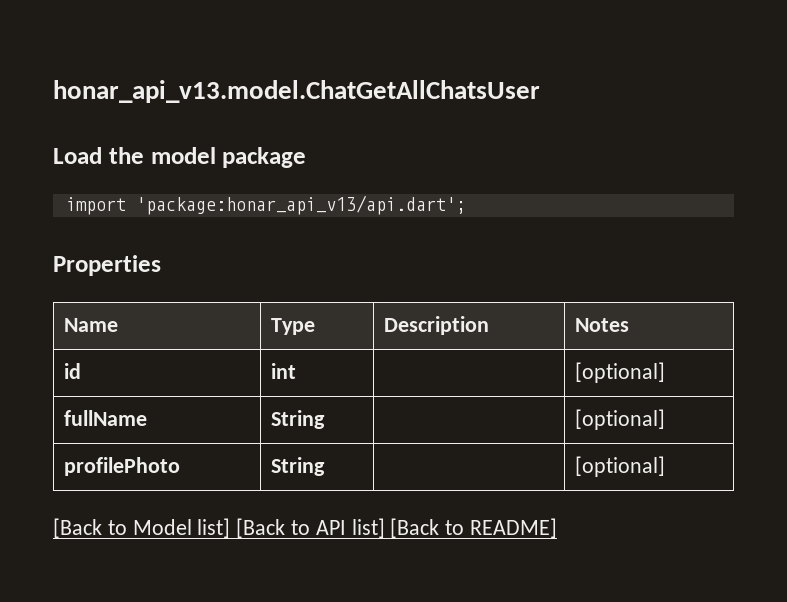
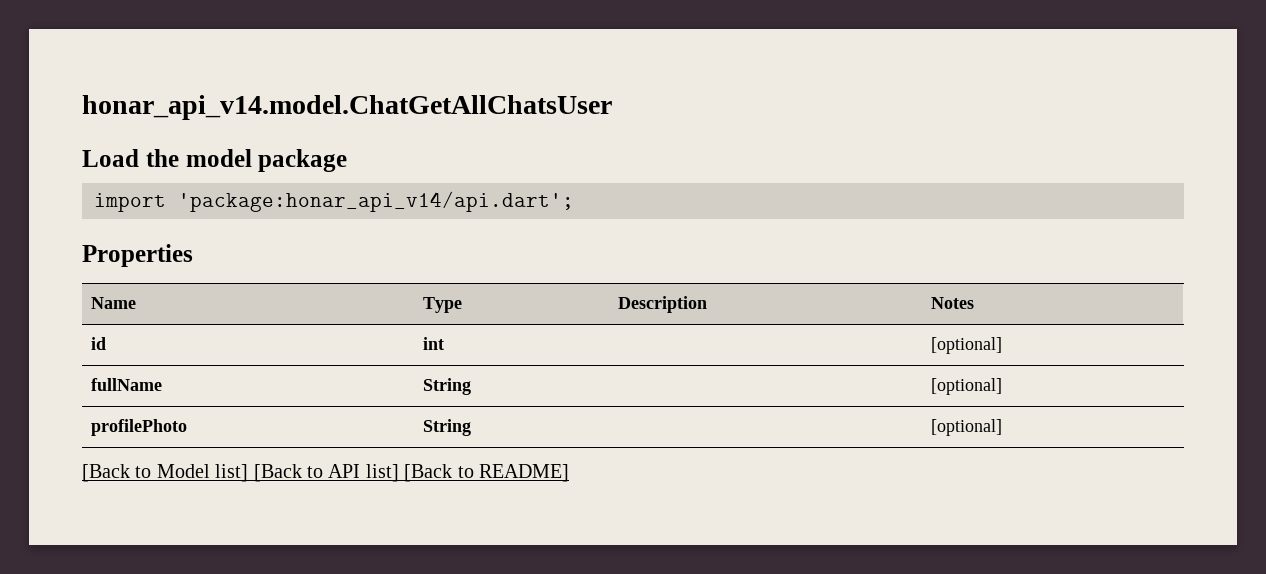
- honar_api_v13.model.ChatGetAllChatsUser
+ honar_api_v14.model.ChatGetAllChatsUser
- import 'package:honar_api_v13/api.dart';
+ import 'package:honar_api_v14/api.dart';

